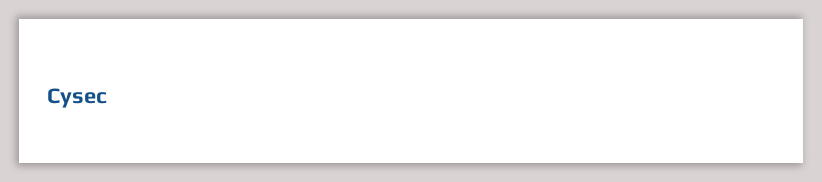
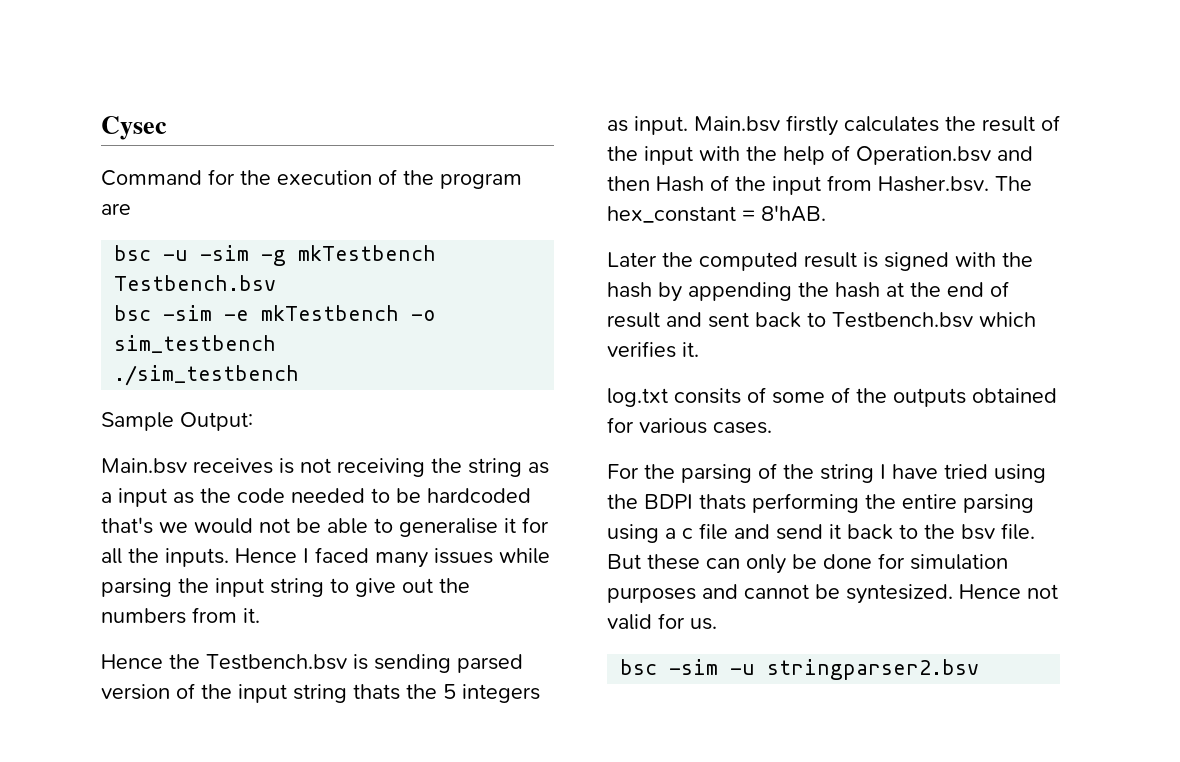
+ Command for the execution of the program are
+ bsc -u -sim -g mkTestbench Testbench.bsv
+ bsc -sim -e mkTestbench -o sim_testbench
+ ./sim_testbench
+ Sample Output:
+ Main.bsv receives is not receiving the string as a input as the code needed to be hardcoded that's we would not be able to generalise it for all the inputs. Hence I faced many issues while parsing the input string to give out the numbers from it.
+ Hence the Testbench.bsv is sending parsed version of the input string thats the 5 integers as input. Main.bsv firstly calculates the result of the input with the help of Operation.bsv and then Hash of the input from Hasher.bsv. The hex_constant = 8'hAB.
+ Later the computed result is signed with the hash by appending the hash at the end of result and sent back to Testbench.bsv which verifies it.
+ log.txt consits of some of the outputs obtained for various cases.
+ For the parsing of the string I have tried using the BDPI thats performing the entire parsing using a c file and send it back to the bsv file. But these can only be done for simulation purposes and cannot be syntesized. Hence not valid for us.
+ bsc -sim -u stringparser2.bsv

